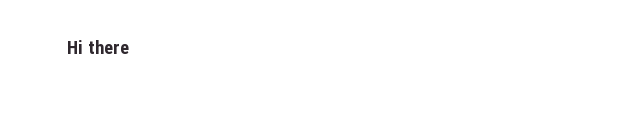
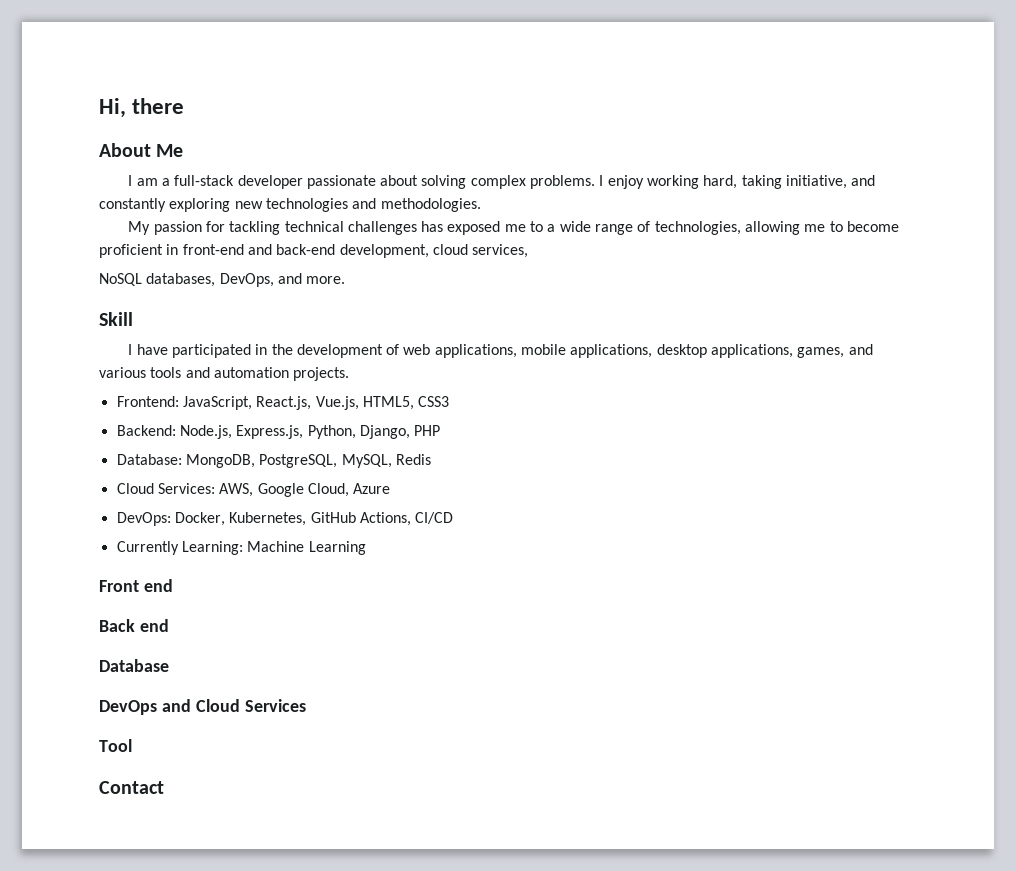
- Hi there
+ Hi, there
+ About Me
+ I am a full-stack developer passionate about solving complex problems. I enjoy working hard, taking initiative, and constantly exploring new technologies and methodologies.
+ My passion for tackling technical challenges has exposed me to a wide range of technologies, allowing me to become proficient in front-end and back-end development, cloud services,
+ NoSQL databases, DevOps, and more.
+ Skill
+ I have participated in the development of web applications, mobile applications, desktop applications, games, and various tools and automation projects.
+ Frontend: JavaScript, React.js, Vue.js, HTML5, CSS3
+ Backend: Node.js, Express.js, Python, Django, PHP
+ Database: MongoDB, PostgreSQL, MySQL, Redis
+ Cloud Services: AWS, Google Cloud, Azure
+ DevOps: Docker, Kubernetes, GitHub Actions, CI/CD
+ Currently Learning: Machine Learning
+ Front end
+ Back end
+ Database
+ DevOps and Cloud Services
+ Tool
+ Contact

